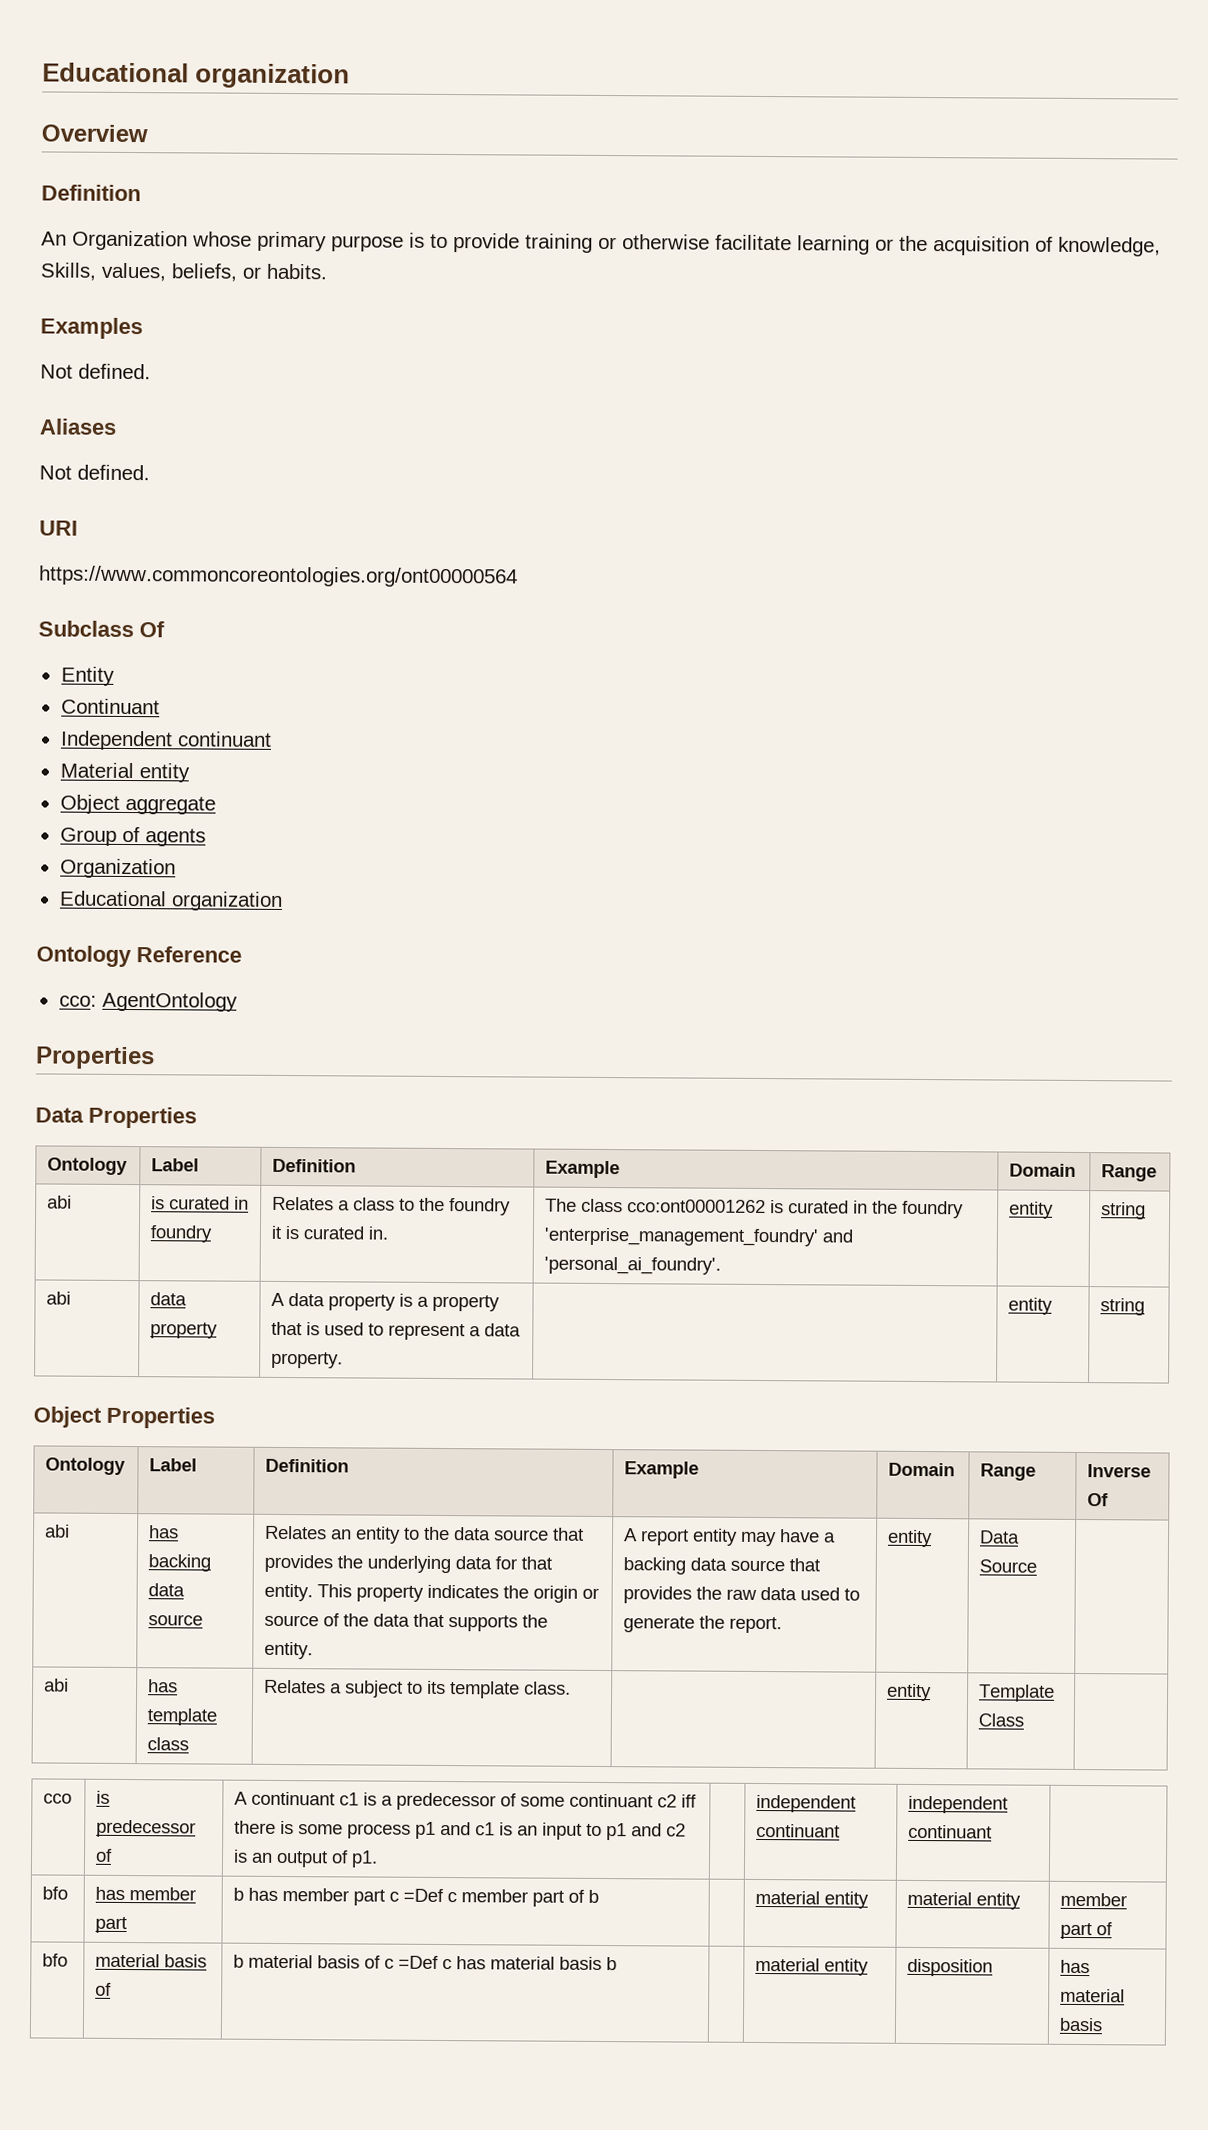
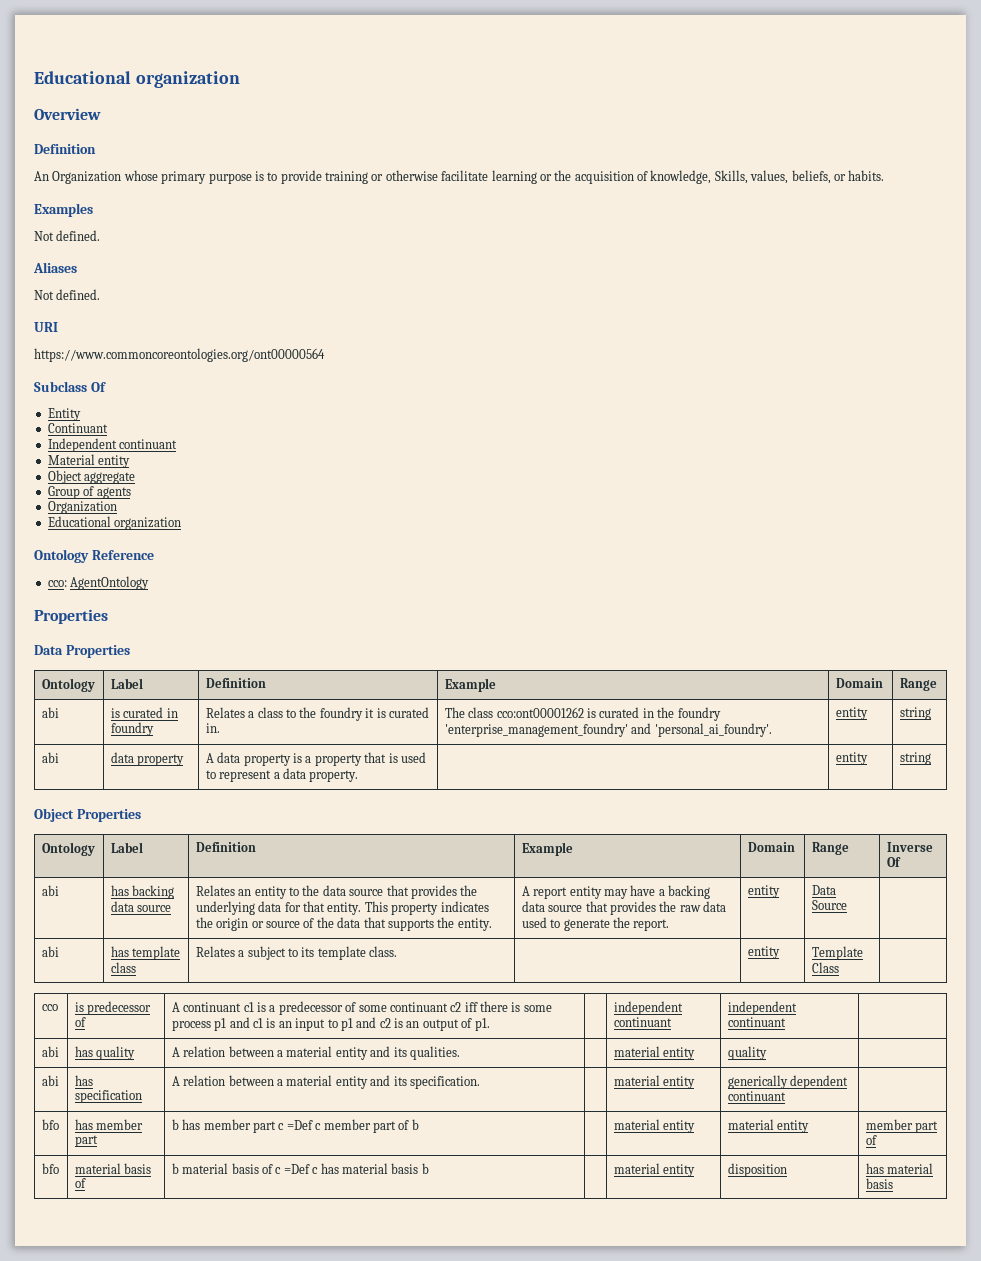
+ abi | has quality | A relation between a material entity and its qualities. | | material entity | quality |
+ abi | has specification | A relation between a material entity and its specification. | | material entity | generically dependent continuant |

